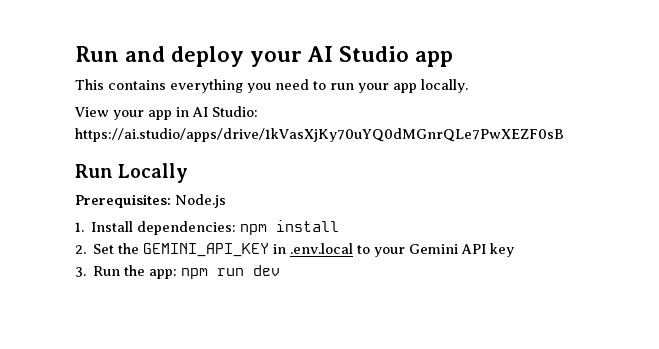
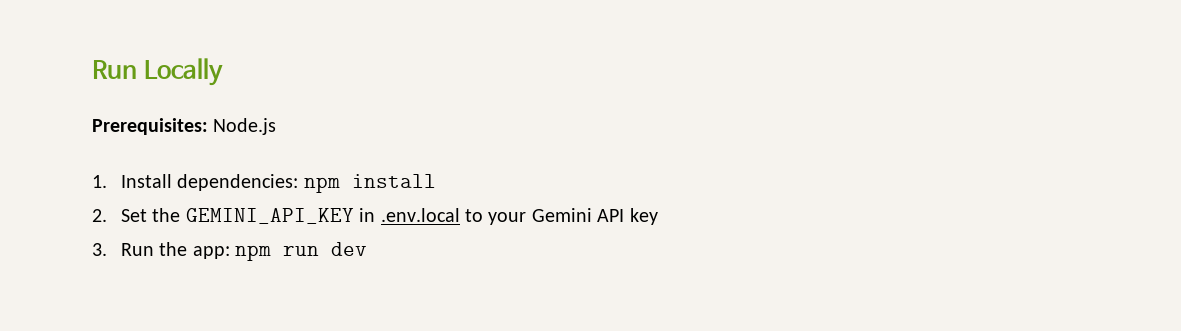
- Run and deploy your AI Studio app
- This contains everything you need to run your app locally.
- View your app in AI Studio: https://ai.studio/apps/drive/1kVasXjKy70uYQ0dMGnrQLe7PwXEZF0sB

